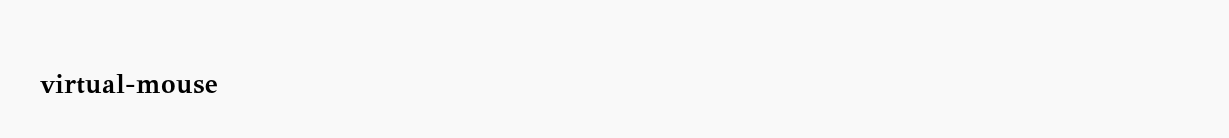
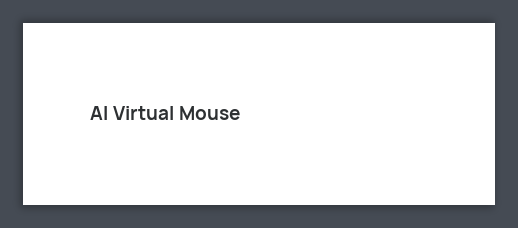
- virtual-mouse
+ AI Virtual Mouse

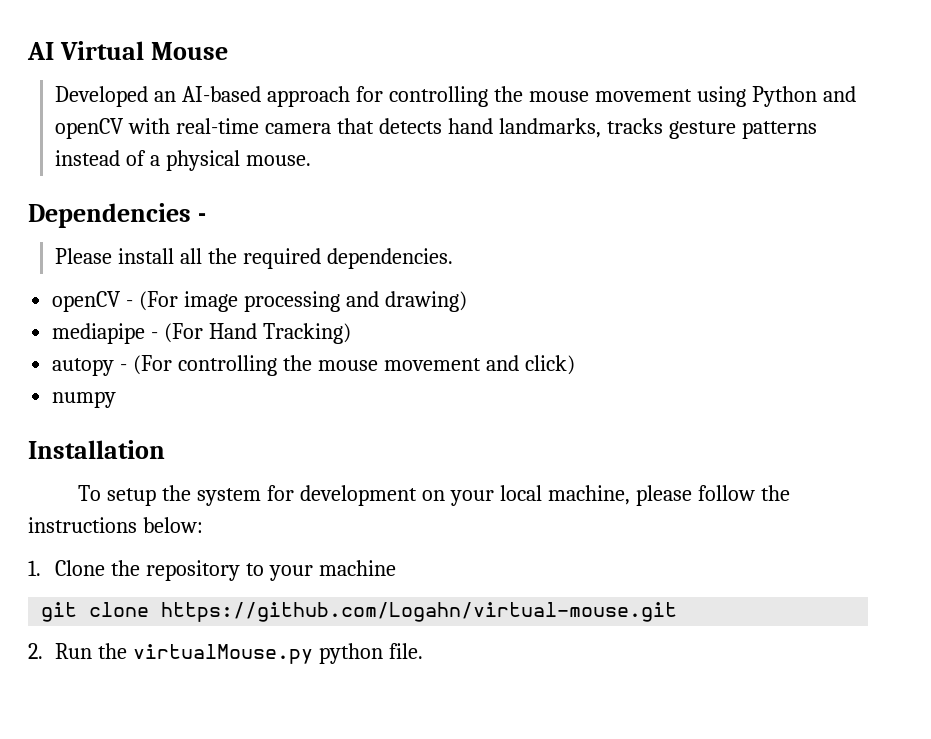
+ Developed an AI-based approach for controlling the mouse movement using Python and openCV with real-time camera that detects hand landmarks, tracks gesture patterns instead of a physical mouse.
+ Dependencies -
+ Please install all the required dependencies.
+ openCV - (For image processing and drawing)
+ mediapipe - (For Hand Tracking)
+ autopy - (For controlling the mouse movement and click)
+ numpy
+ Installation
+ To setup the system for development on your local machine, please follow the instructions below:
+ 1. Clone the repository to your machine
+ git clone https://github.com/Logahn/virtual-mouse.git
+ 2. Run the virtualMouse.py python file.

